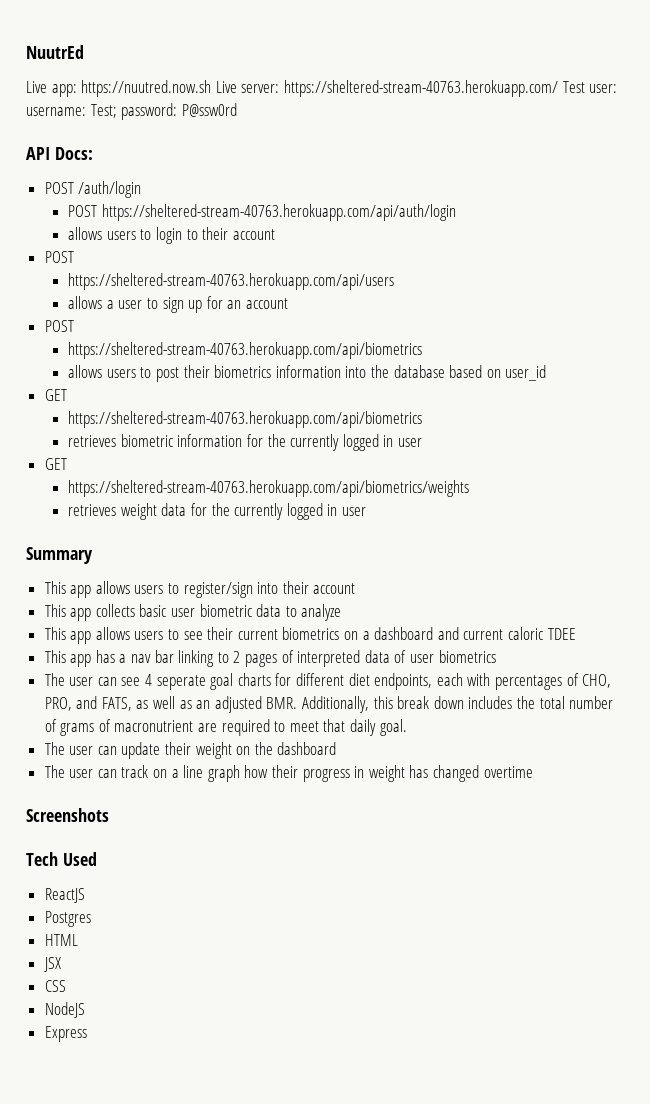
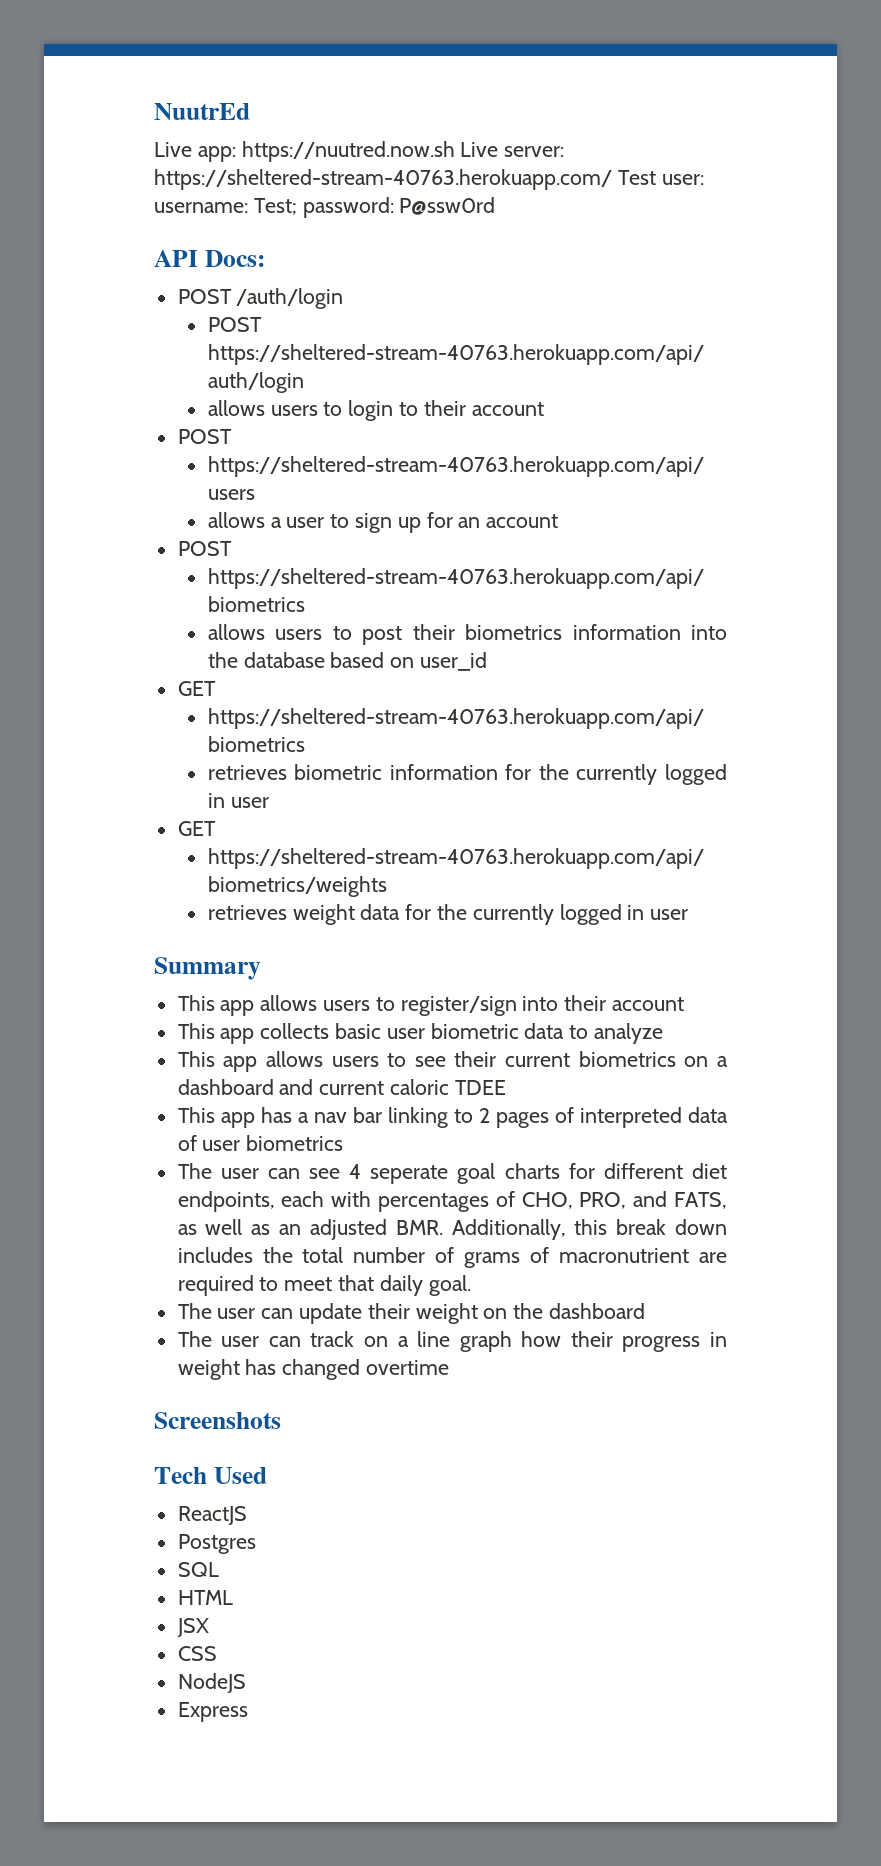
+ SQL

